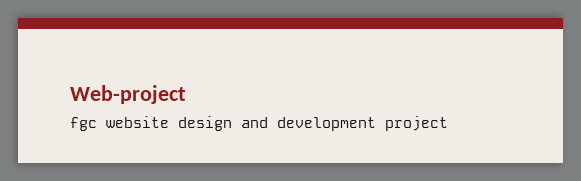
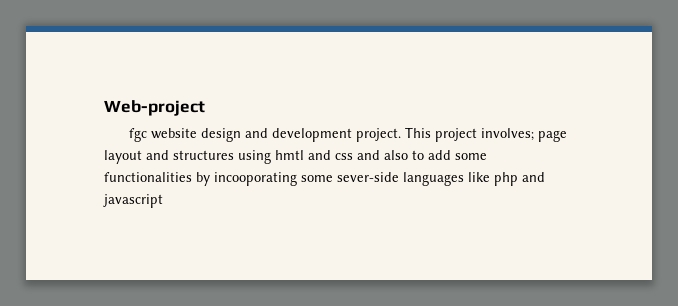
- fgc website design and development project
+ fgc website design and development project. This project involves; page layout and structures using hmtl and css and also to add some functionalities by incooporating some sever-side languages like php and javascript

